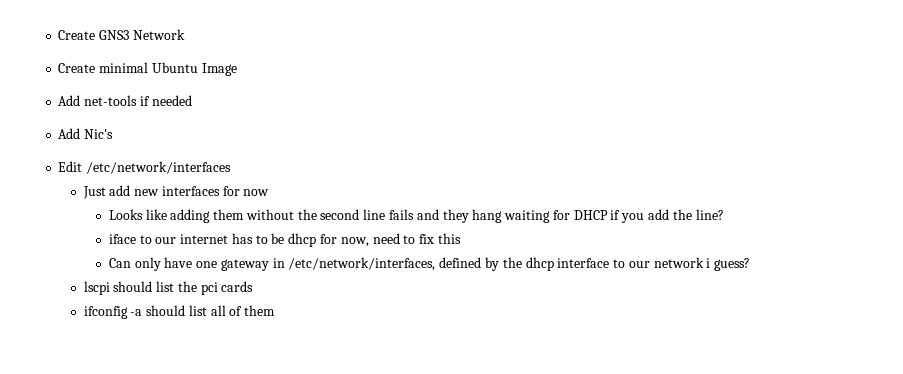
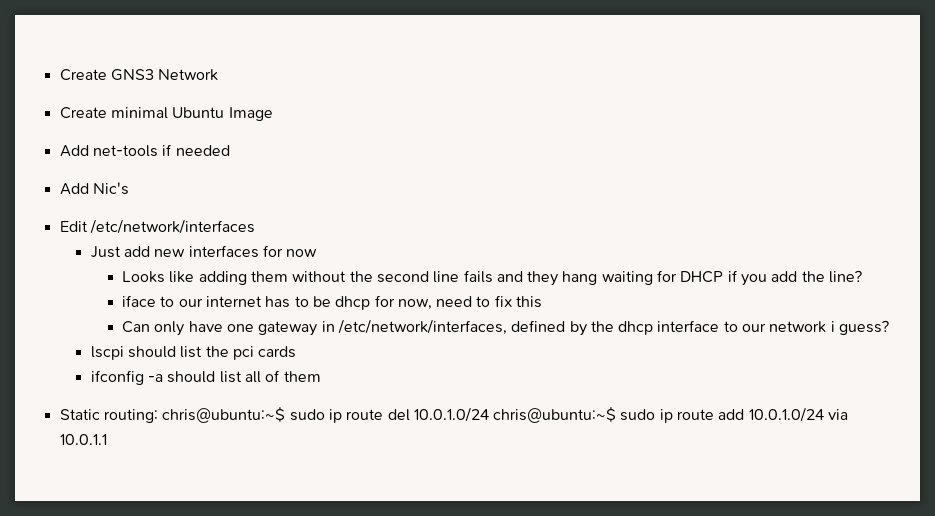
+ Static routing: chris@ubuntu:~$ sudo ip route del 10.0.1.0/24 chris@ubuntu:~$ sudo ip route add 10.0.1.0/24 via 10.0.1.1

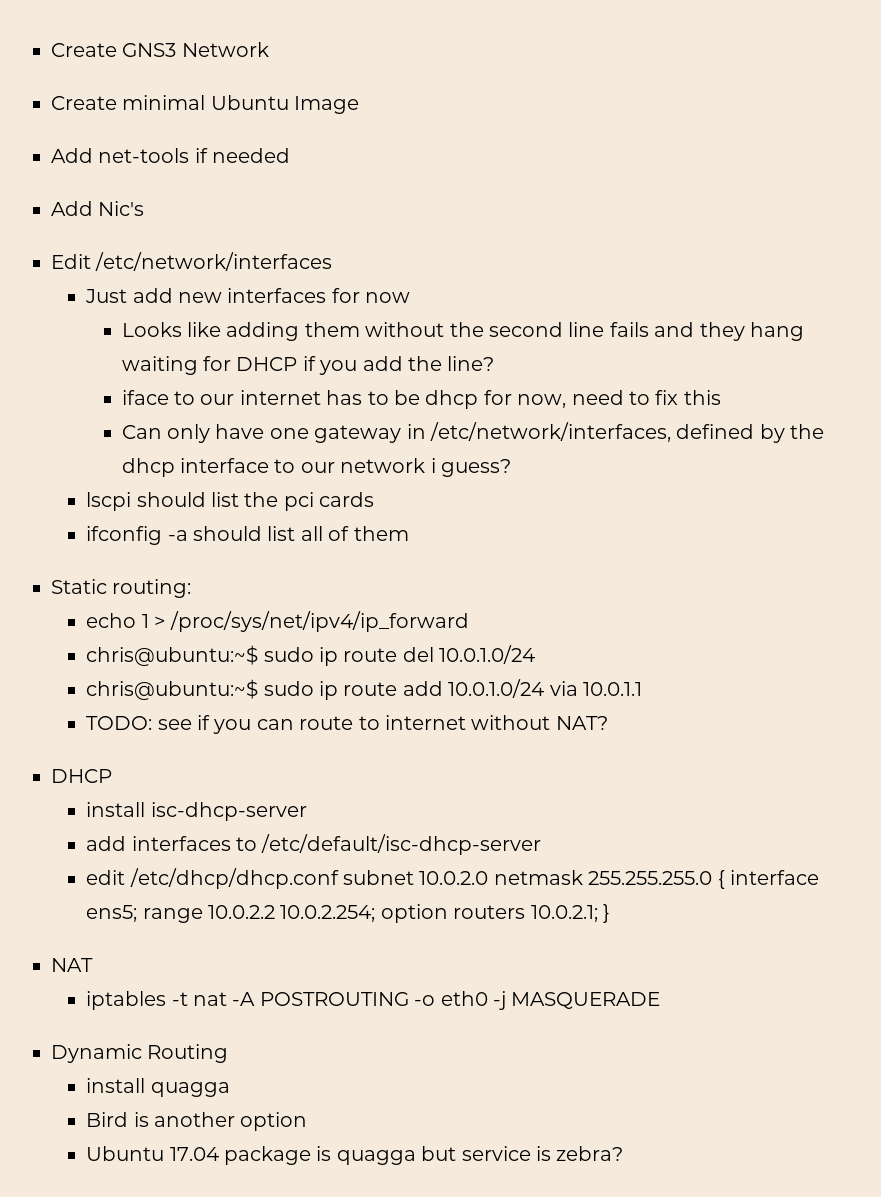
- Static routing: chris@ubuntu:~$ sudo ip route del 10.0.1.0/24 chris@ubuntu:~$ sudo ip route add 10.0.1.0/24 via 10.0.1.1
+ Static routing:
+ echo 1 > /proc/sys/net/ipv4/ip_forward
+ chris@ubuntu:~$ sudo ip route del 10.0.1.0/24
+ chris@ubuntu:~$ sudo ip route add 10.0.1.0/24 via 10.0.1.1
+ TODO: see if you can route to internet without NAT?
+ DHCP
+ install isc-dhcp-server
+ add interfaces to /etc/default/isc-dhcp-server
+ edit /etc/dhcp/dhcp.conf subnet 10.0.2.0 netmask 255.255.255.0 { interface ens5; range 10.0.2.2 10.0.2.254; option routers 10.0.2.1; }
+ NAT
+ iptables -t nat -A POSTROUTING -o eth0 -j MASQUERADE
+ Dynamic Routing
+ install quagga
+ Bird is another option
+ Ubuntu 17.04 package is quagga but service is zebra?

